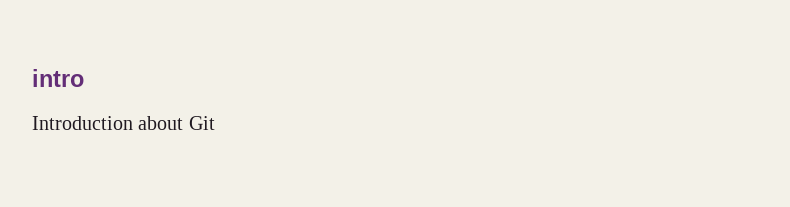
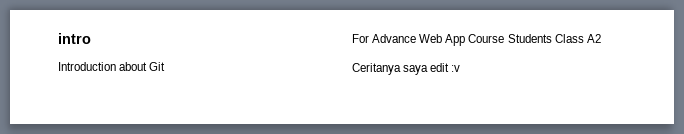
+ For Advance Web App Course Students Class A2
+ Ceritanya saya edit :v

